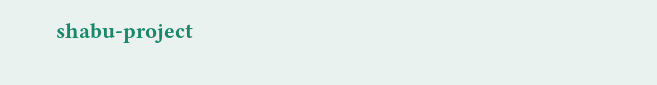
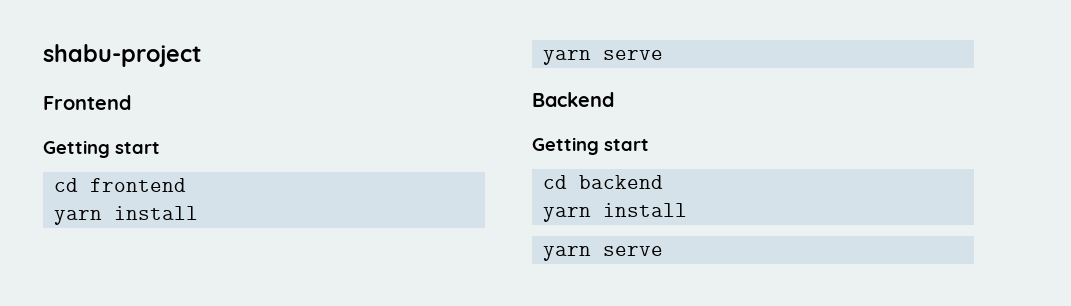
+ Frontend
+ Getting start
+ cd frontend
+ yarn install
+ yarn serve
+ Backend
+ Getting start
+ cd backend
+ yarn install
+ yarn serve

